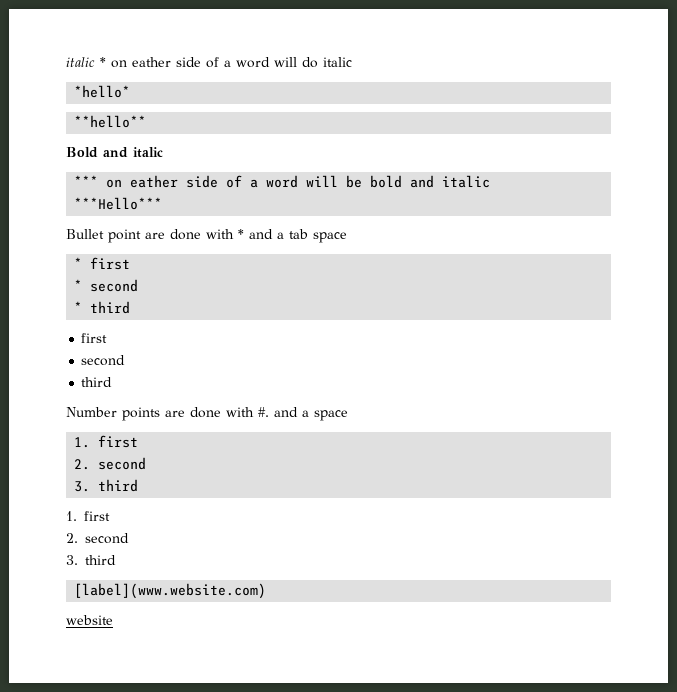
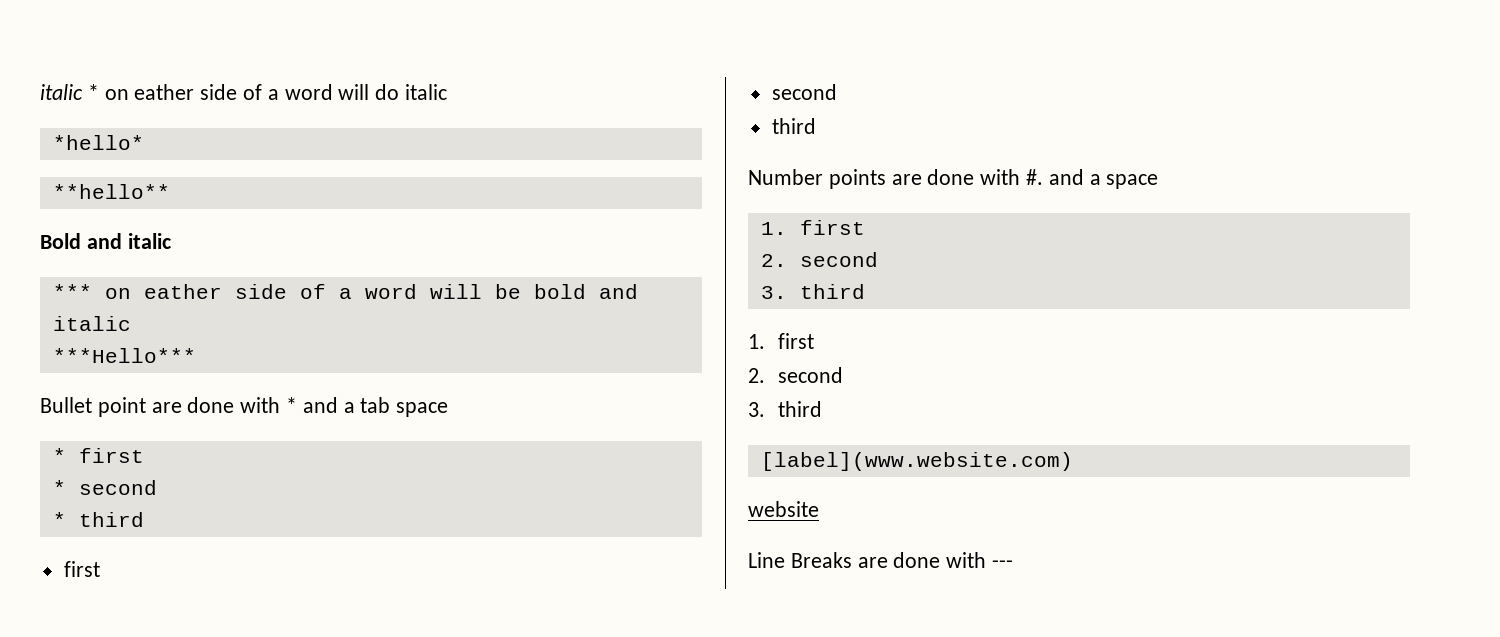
+ Line Breaks are done with ---

